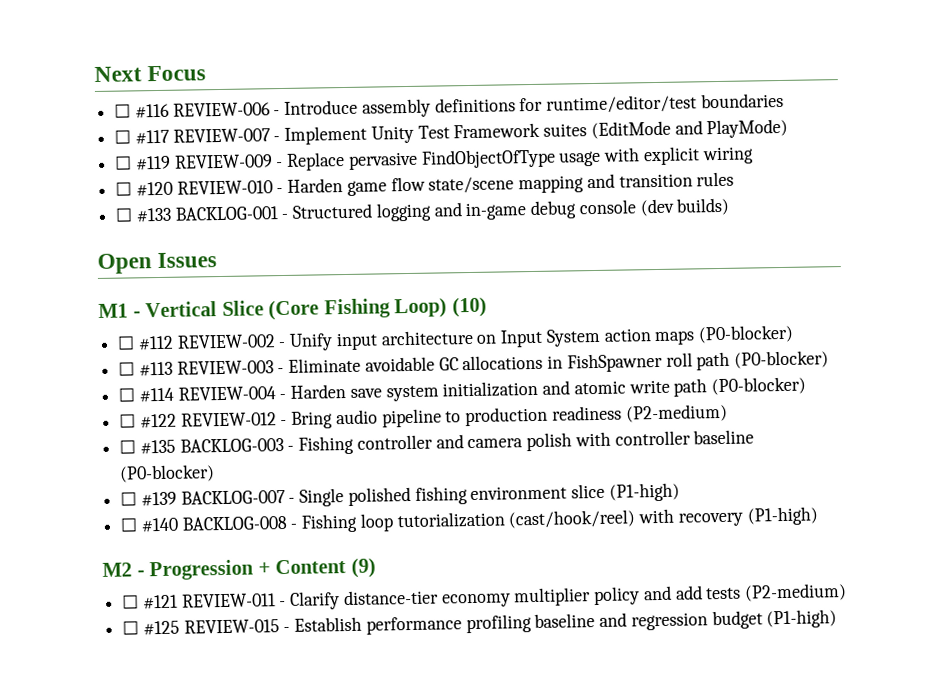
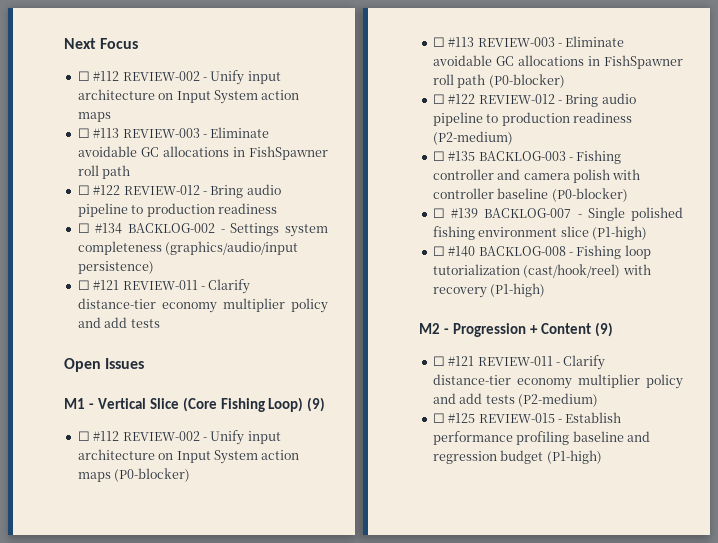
  Next Focus
- ☐ #116 REVIEW-006 - Introduce assembly definitions for runtime/editor/test boundaries
- ☐ #117 REVIEW-007 - Implement Unity Test Framework suites (EditMode and PlayMode)
- ☐ #119 REVIEW-009 - Replace pervasive FindObjectOfType usage with explicit wiring
- ☐ #120 REVIEW-010 - Harden game flow state/scene mapping and transition rules
- ☐ #133 BACKLOG-001 - Structured logging and in-game debug console (dev builds)
+ ☐ #112 REVIEW-002 - Unify input architecture on Input System action maps
+ ☐ #113 REVIEW-003 - Eliminate avoidable GC allocations in FishSpawner roll path
+ ☐ #122 REVIEW-012 - Bring audio pipeline to production readiness
+ ☐ #134 BACKLOG-002 - Settings system completeness (graphics/audio/input persistence)
+ ☐ #121 REVIEW-011 - Clarify distance-tier economy multiplier policy and add tests
- M1 - Vertical Slice (Core Fishing Loop) (10)
+ M1 - Vertical Slice (Core Fishing Loop) (9)
- ☐ #114 REVIEW-004 - Harden save system initialization and atomic write path (P0-blocker)

